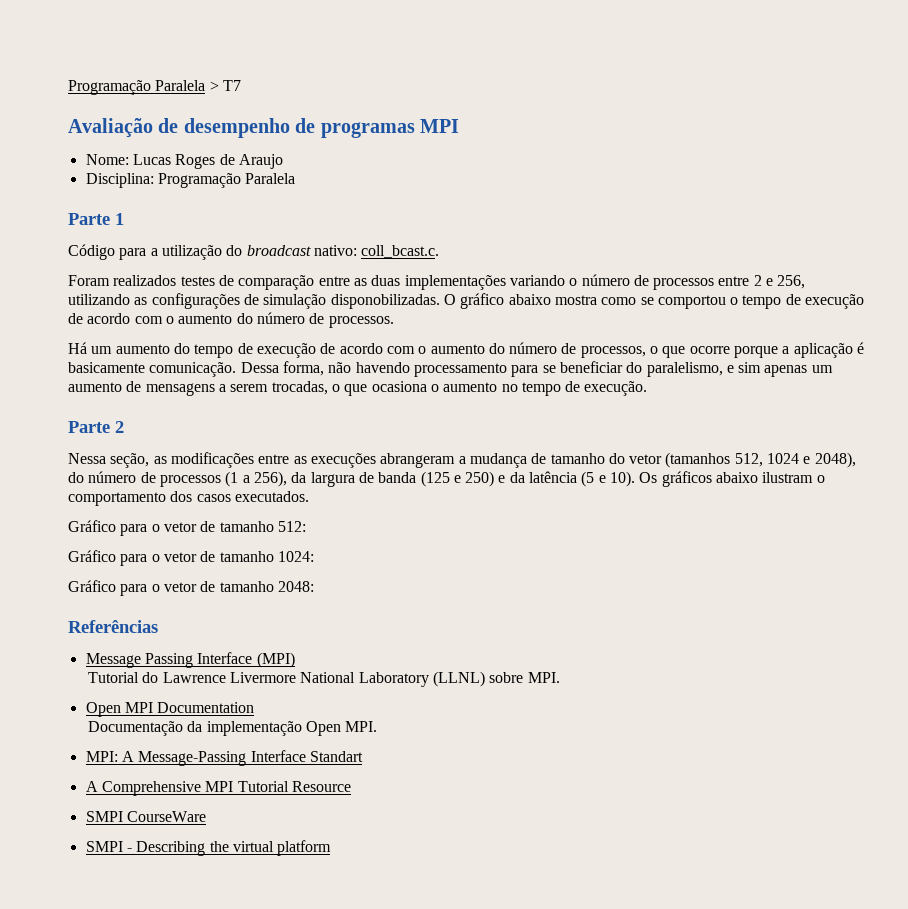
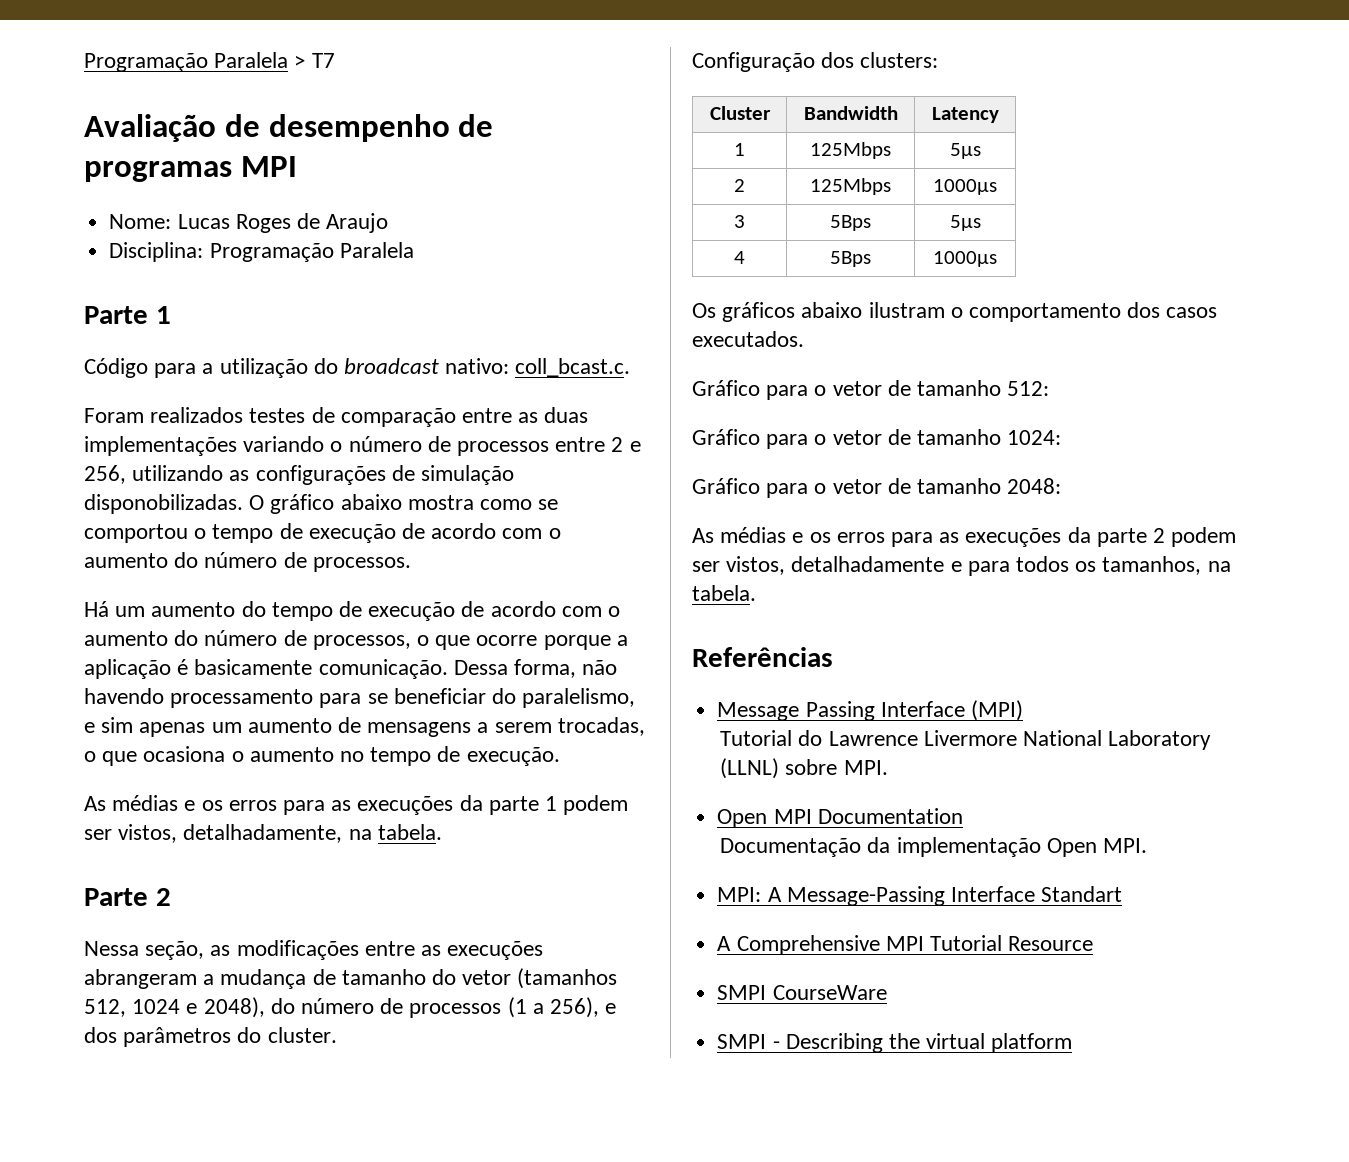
+ As médias e os erros para as execuções da parte 1 podem ser vistos, detalhadamente, na tabela.
- Nessa seção, as modificações entre as execuções abrangeram a mudança de tamanho do vetor (tamanhos 512, 1024 e 2048), do número de processos (1 a 256), da largura de banda (125 e 250) e da latência (5 e 10). Os gráficos abaixo ilustram o comportamento dos casos executados.
+ Nessa seção, as modificações entre as execuções abrangeram a mudança de tamanho do vetor (tamanhos 512, 1024 e 2048), do número de processos (1 a 256), e dos parâmetros do cluster.
+ Configuração dos clusters:
+ Cluster | Bandwidth | Latency
+ 1 | 125Mbps | 5μs
+ 2 | 125Mbps | 1000μs
+ 3 | 5Bps | 5μs
+ 4 | 5Bps | 1000μs
+ Os gráficos abaixo ilustram o comportamento dos casos executados.
+ As médias e os erros para as execuções da parte 2 podem ser vistos, detalhadamente e para todos os tamanhos, na tabela.

